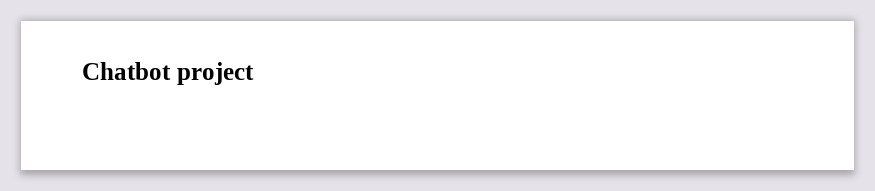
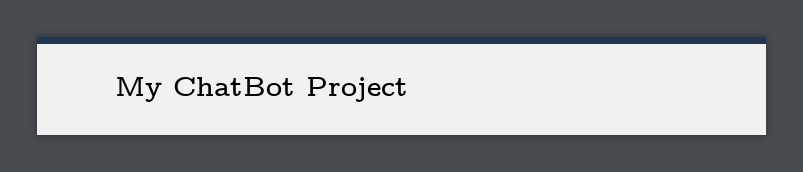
- Chatbot project
+ My ChatBot Project

